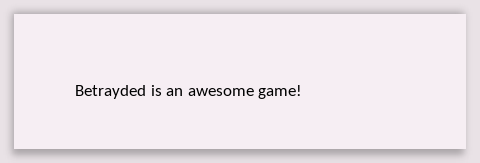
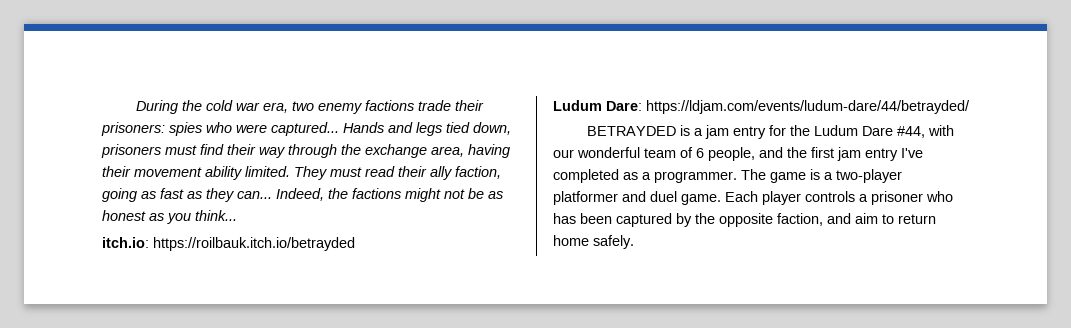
- Betrayded is an awesome game!
+ During the cold war era, two enemy factions trade their prisoners: spies who were captured... Hands and legs tied down, prisoners must find their way through the exchange area, having their movement ability limited. They must read their ally faction, going as fast as they can... Indeed, the factions might not be as honest as you think...
+ itch.io: https://roilbauk.itch.io/betrayded
+ Ludum Dare: https://ldjam.com/events/ludum-dare/44/betrayded/
+ BETRAYDED is a jam entry for the Ludum Dare #44, with our wonderful team of 6 people, and the first jam entry I've completed as a programmer. The game is a two-player platformer and duel game. Each player controls a prisoner who has been captured by the opposite faction, and aim to return home safely.

